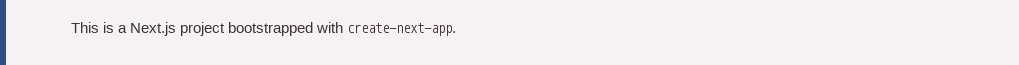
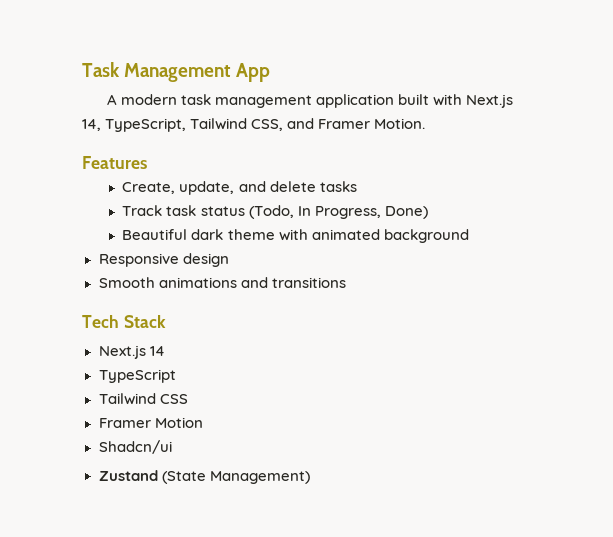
- This is a Next.js project bootstrapped with create-next-app.
+ Task Management App
+ A modern task management application built with Next.js 14, TypeScript, Tailwind CSS, and Framer Motion.
+ Features
+ Create, update, and delete tasks
+ Track task status (Todo, In Progress, Done)
+ Beautiful dark theme with animated background
+ Responsive design
+ Smooth animations and transitions
+ Tech Stack
+ Next.js 14
+ TypeScript
+ Tailwind CSS
+ Framer Motion
+ Shadcn/ui
+ Zustand (State Management)

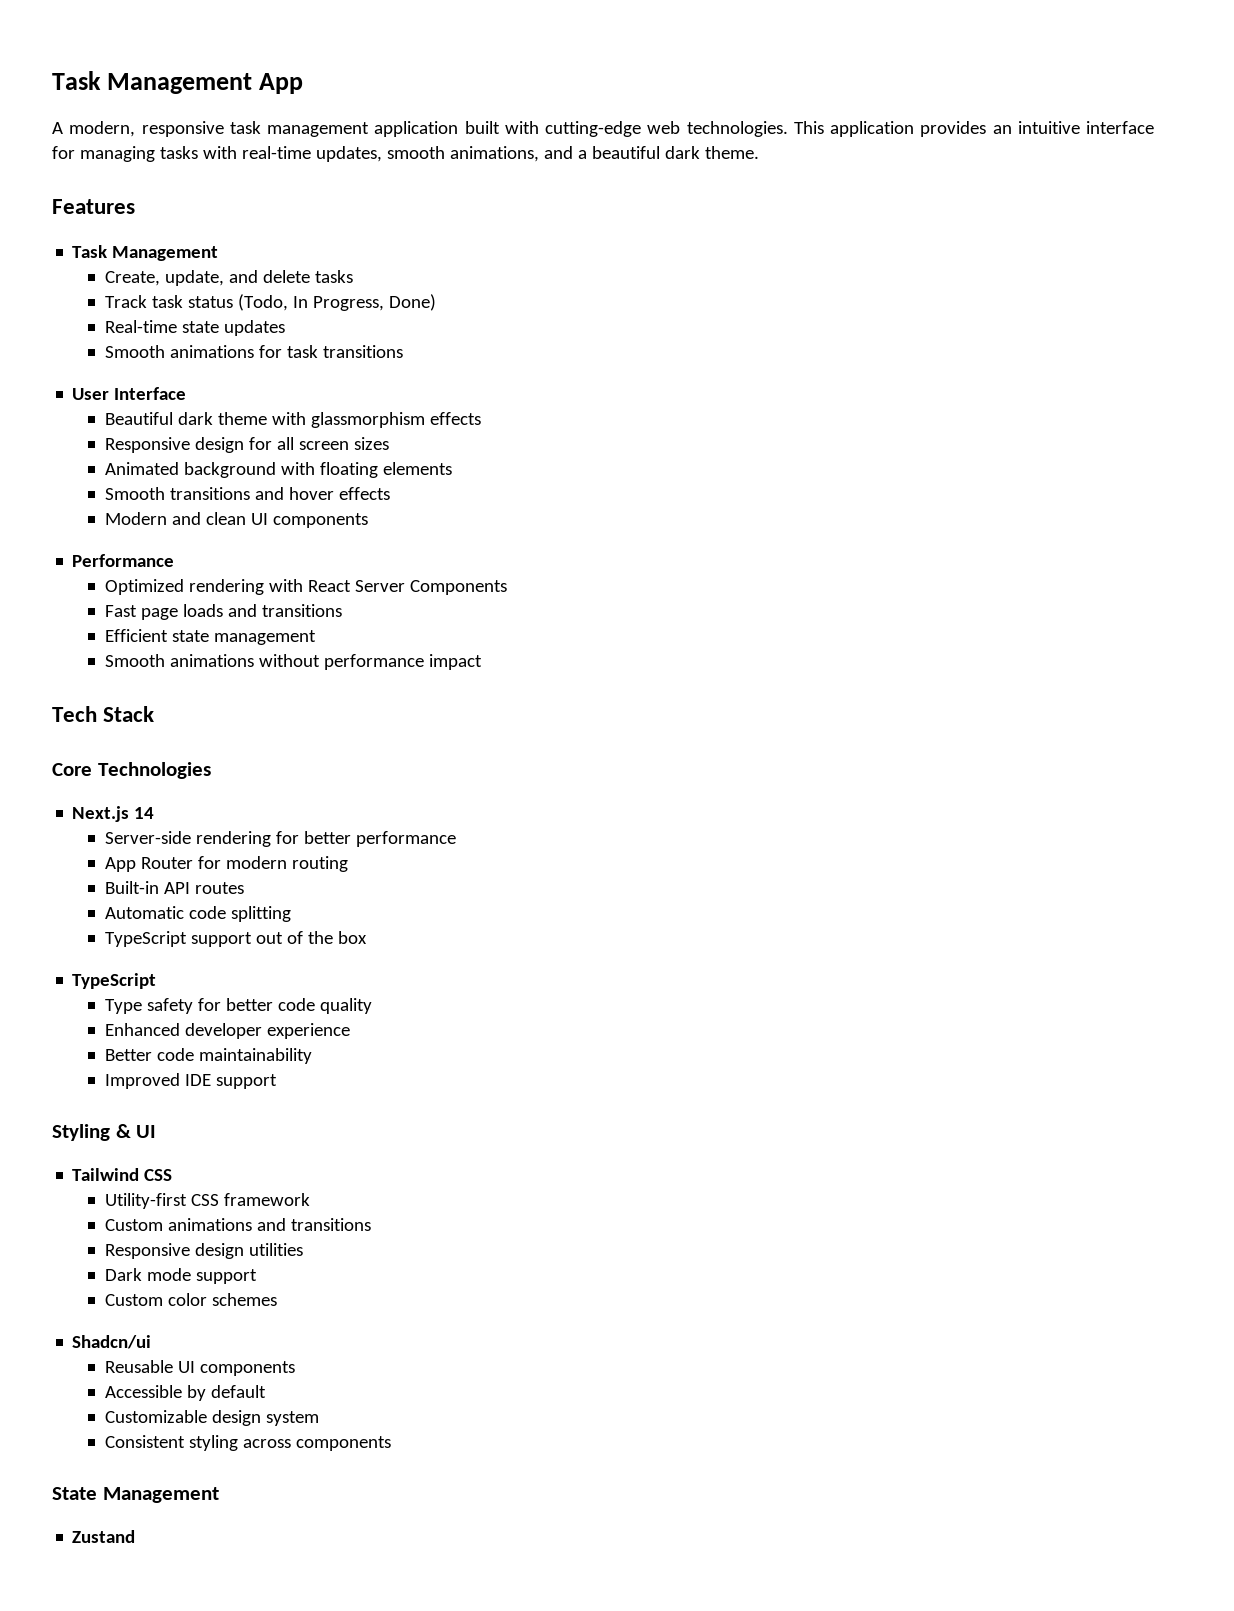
- A modern task management application built with Next.js 14, TypeScript, Tailwind CSS, and Framer Motion.
+ A modern, responsive task management application built with cutting-edge web technologies. This application provides an intuitive interface for managing tasks with real-time updates, smooth animations, and a beautiful dark theme.
  Features
+ Task Management
+ Real-time state updates
+ Smooth animations for task transitions
+ User Interface
- Beautiful dark theme with animated background
- Responsive design
- Smooth animations and transitions
+ Beautiful dark theme with glassmorphism effects
+ Responsive design for all screen sizes
+ Animated background with floating elements
+ Smooth transitions and hover effects
+ Modern and clean UI components
+ Performance
+ Optimized rendering with React Server Components
+ Fast page loads and transitions
+ Efficient state management
+ Smooth animations without performance impact
  Tech Stack
+ Core Technologies
  Next.js 14
+ Server-side rendering for better performance
+ App Router for modern routing
+ Built-in API routes
+ Automatic code splitting
+ TypeScript support out of the box
  TypeScript
+ Type safety for better code quality
+ Enhanced developer experience
+ Better code maintainability
+ Improved IDE support
+ Styling & UI
  Tailwind CSS
- Framer Motion
+ Utility-first CSS framework
+ Custom animations and transitions
+ Responsive design utilities
+ Dark mode support
+ Custom color schemes
  Shadcn/ui
+ Reusable UI components
+ Accessible by default
+ Customizable design system
+ Consistent styling across components
+ State Management
- Zustand (State Management)
+ Zustand

